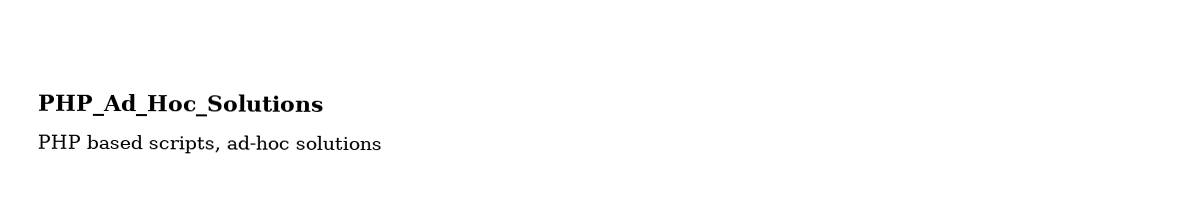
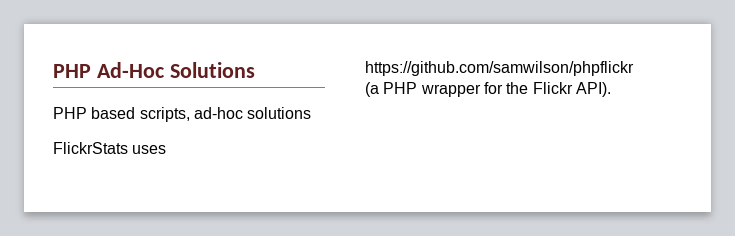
- PHP_Ad_Hoc_Solutions
+ PHP Ad-Hoc Solutions
+ FlickrStats uses https://github.com/samwilson/phpflickr (a PHP wrapper for the Flickr API).

